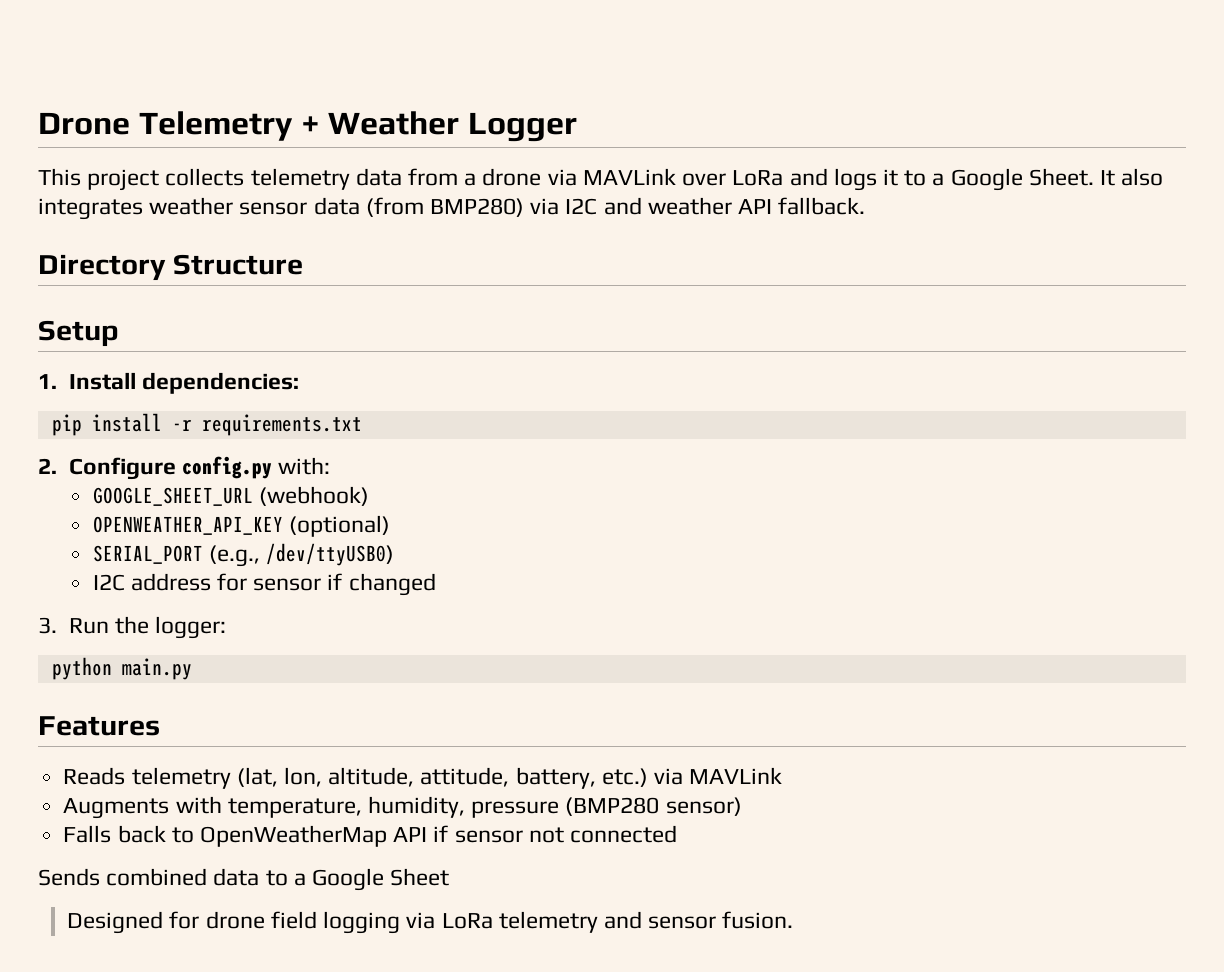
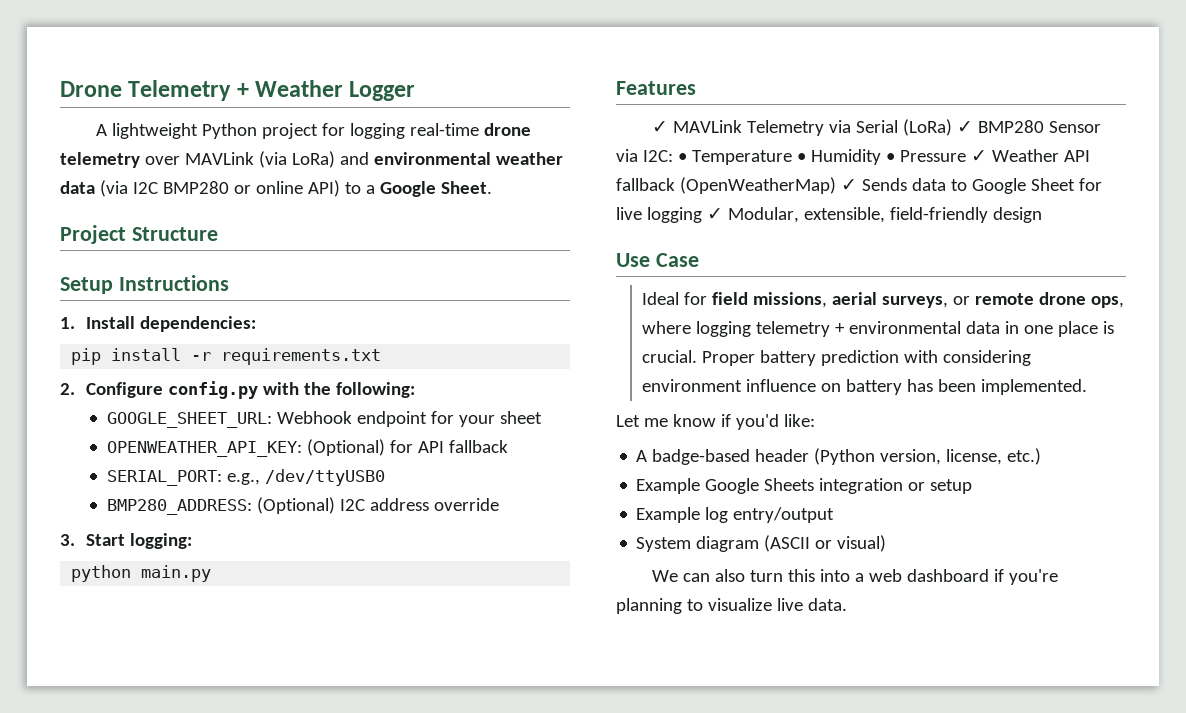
- This project collects telemetry data from a drone via MAVLink over LoRa and logs it to a Google Sheet. It also integrates weather sensor data (from BMP280) via I2C and weather API fallback.
- Directory Structure
+ A lightweight Python project for logging real-time drone telemetry over MAVLink (via LoRa) and environmental weather data (via I2C BMP280 or online API) to a Google Sheet.
+ Project Structure
- Setup
+ Setup Instructions
- 2. Configure config.py with:
- GOOGLE_SHEET_URL (webhook)
- OPENWEATHER_API_KEY (optional)
- SERIAL_PORT (e.g., /dev/ttyUSB0)
- I2C address for sensor if changed
- 3. Run the logger:
+ 2. Configure config.py with the following:
+ GOOGLE_SHEET_URL: Webhook endpoint for your sheet
+ OPENWEATHER_API_KEY: (Optional) for API fallback
+ SERIAL_PORT: e.g., /dev/ttyUSB0
+ BMP280_ADDRESS: (Optional) I2C address override
+ 3. Start logging:
  python main.py
  Features
- Reads telemetry (lat, lon, altitude, attitude, battery, etc.) via MAVLink
- Augments with temperature, humidity, pressure (BMP280 sensor)
- Falls back to OpenWeatherMap API if sensor not connected
- Sends combined data to a Google Sheet
- Designed for drone field logging via LoRa telemetry and sensor fusion.
+ ✓ MAVLink Telemetry via Serial (LoRa) ✓ BMP280 Sensor via I2C: • Temperature • Humidity • Pressure ✓ Weather API fallback (OpenWeatherMap) ✓ Sends data to Google Sheet for live logging ✓ Modular, extensible, field-friendly design
+ Use Case
+ Ideal for field missions, aerial surveys, or remote drone ops, where logging telemetry + environmental data in one place is crucial. Proper battery prediction with considering environment influence on battery has been implemented.
+ Let me know if you'd like:
+ A badge-based header (Python version, license, etc.)
+ Example Google Sheets integration or setup
+ Example log entry/output
+ System diagram (ASCII or visual)
+ We can also turn this into a web dashboard if you're planning to visualize live data.

